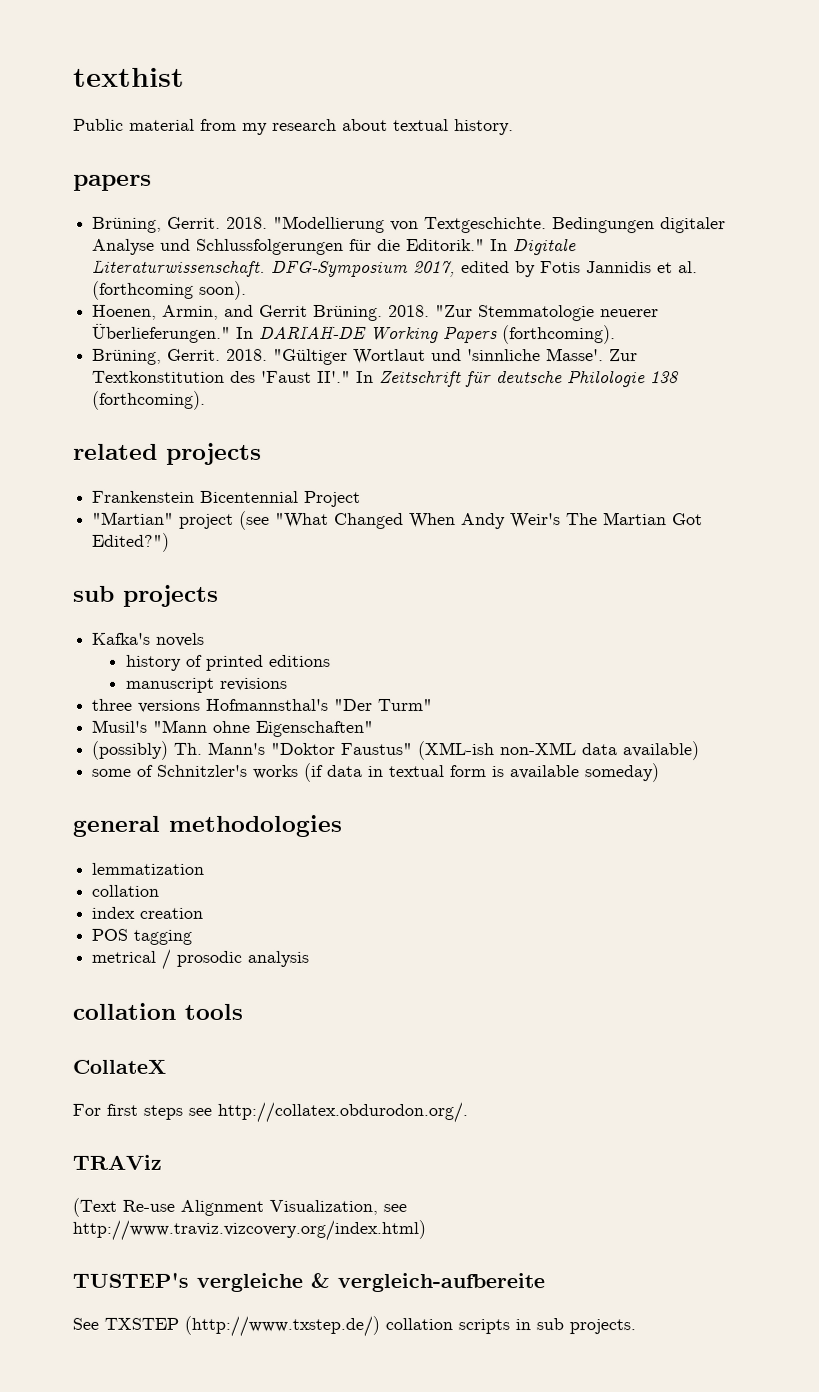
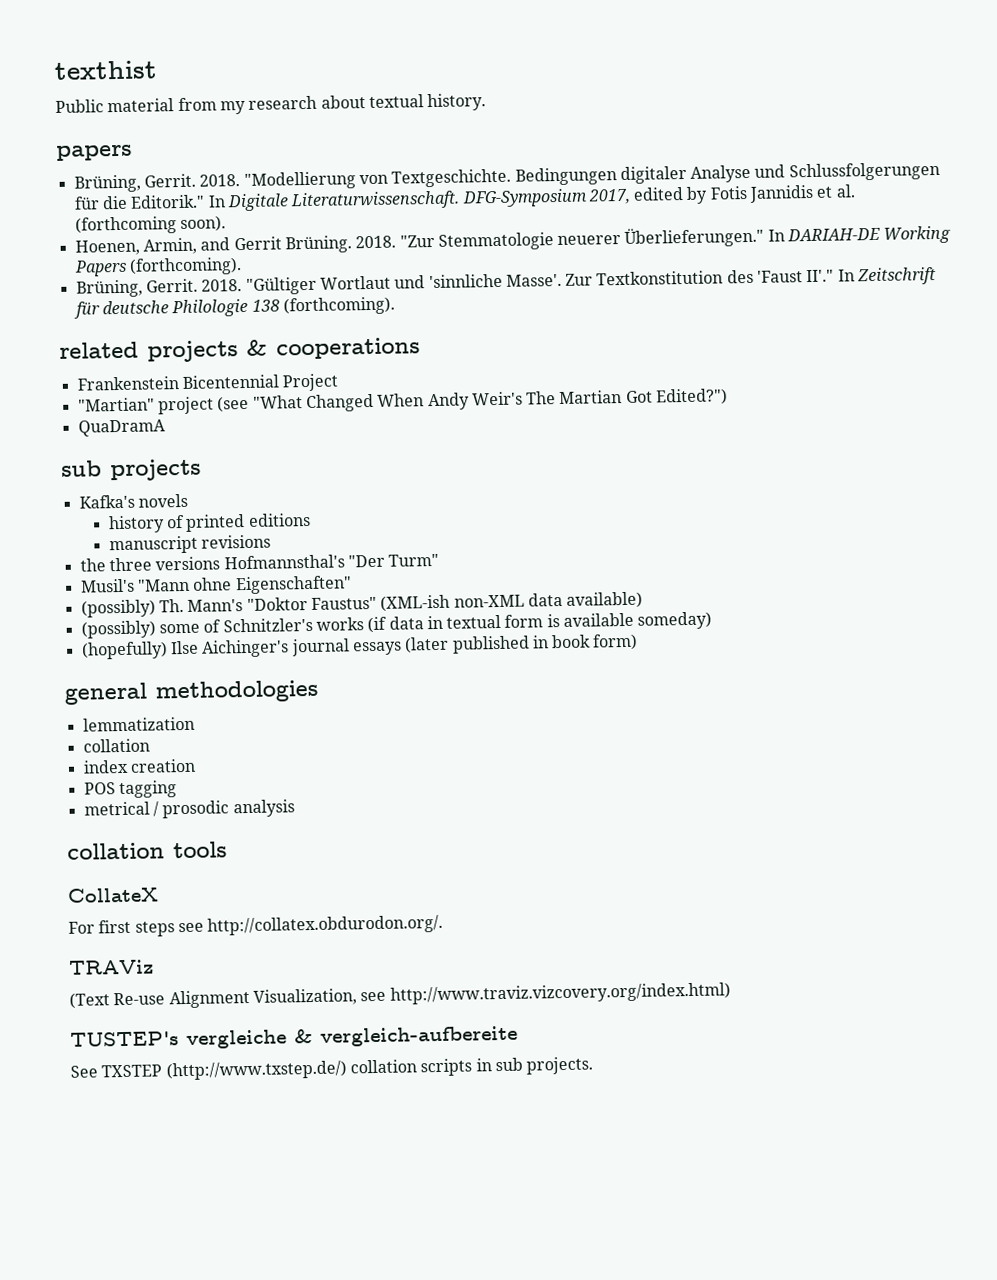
- related projects
+ related projects & cooperations
+ QuaDramA
- three versions Hofmannsthal's "Der Turm"
+ the three versions Hofmannsthal's "Der Turm"
- some of Schnitzler's works (if data in textual form is available someday)
+ (possibly) some of Schnitzler's works (if data in textual form is available someday)
+ (hopefully) Ilse Aichinger's journal essays (later published in book form)

